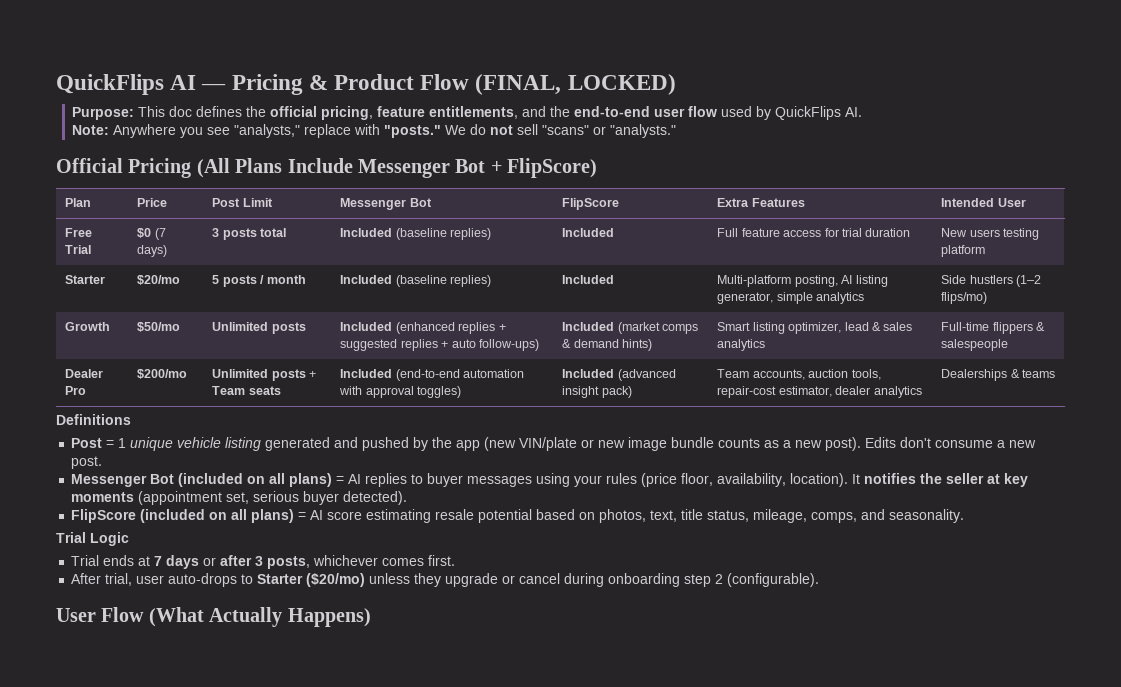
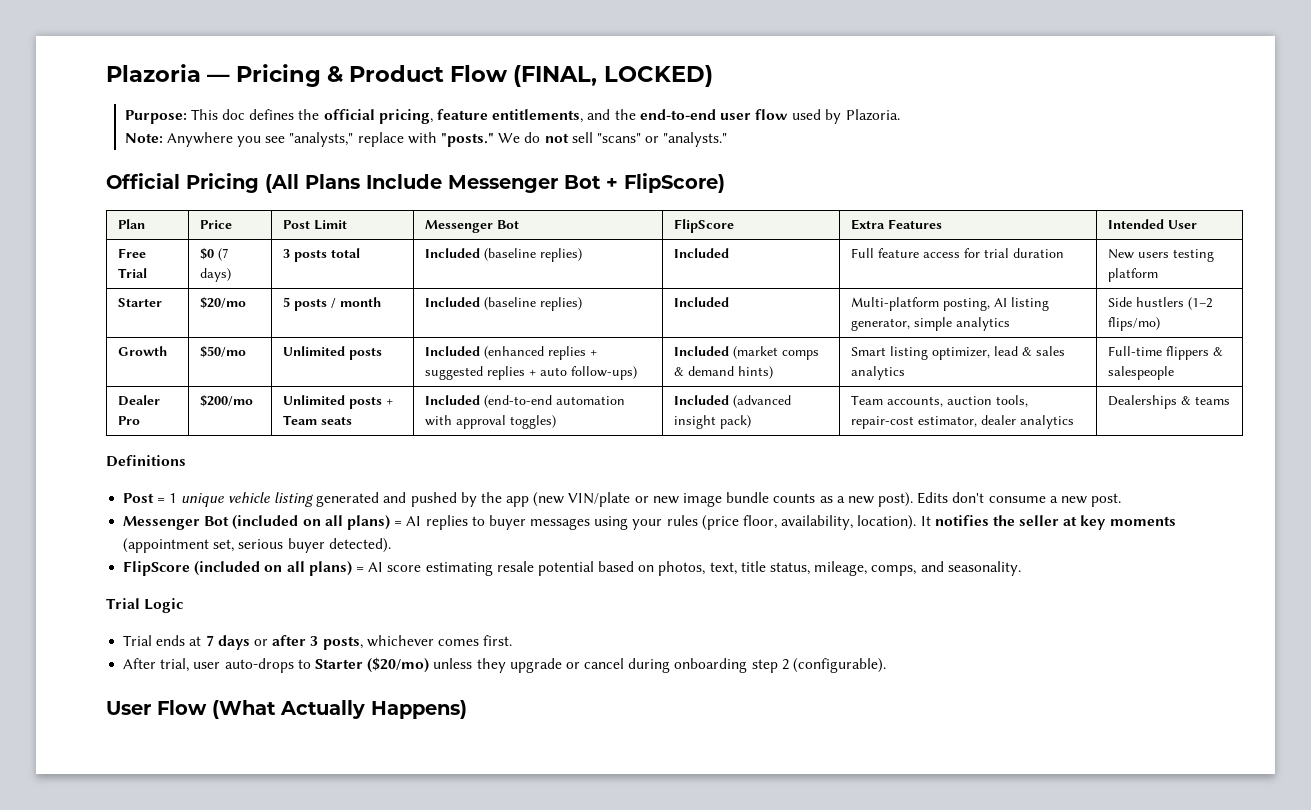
- QuickFlips AI — Pricing & Product Flow (FINAL, LOCKED)
+ Plazoria — Pricing & Product Flow (FINAL, LOCKED)
- Purpose: This doc defines the official pricing, feature entitlements, and the end-to-end user flow used by QuickFlips AI.
+ Purpose: This doc defines the official pricing, feature entitlements, and the end-to-end user flow used by Plazoria.

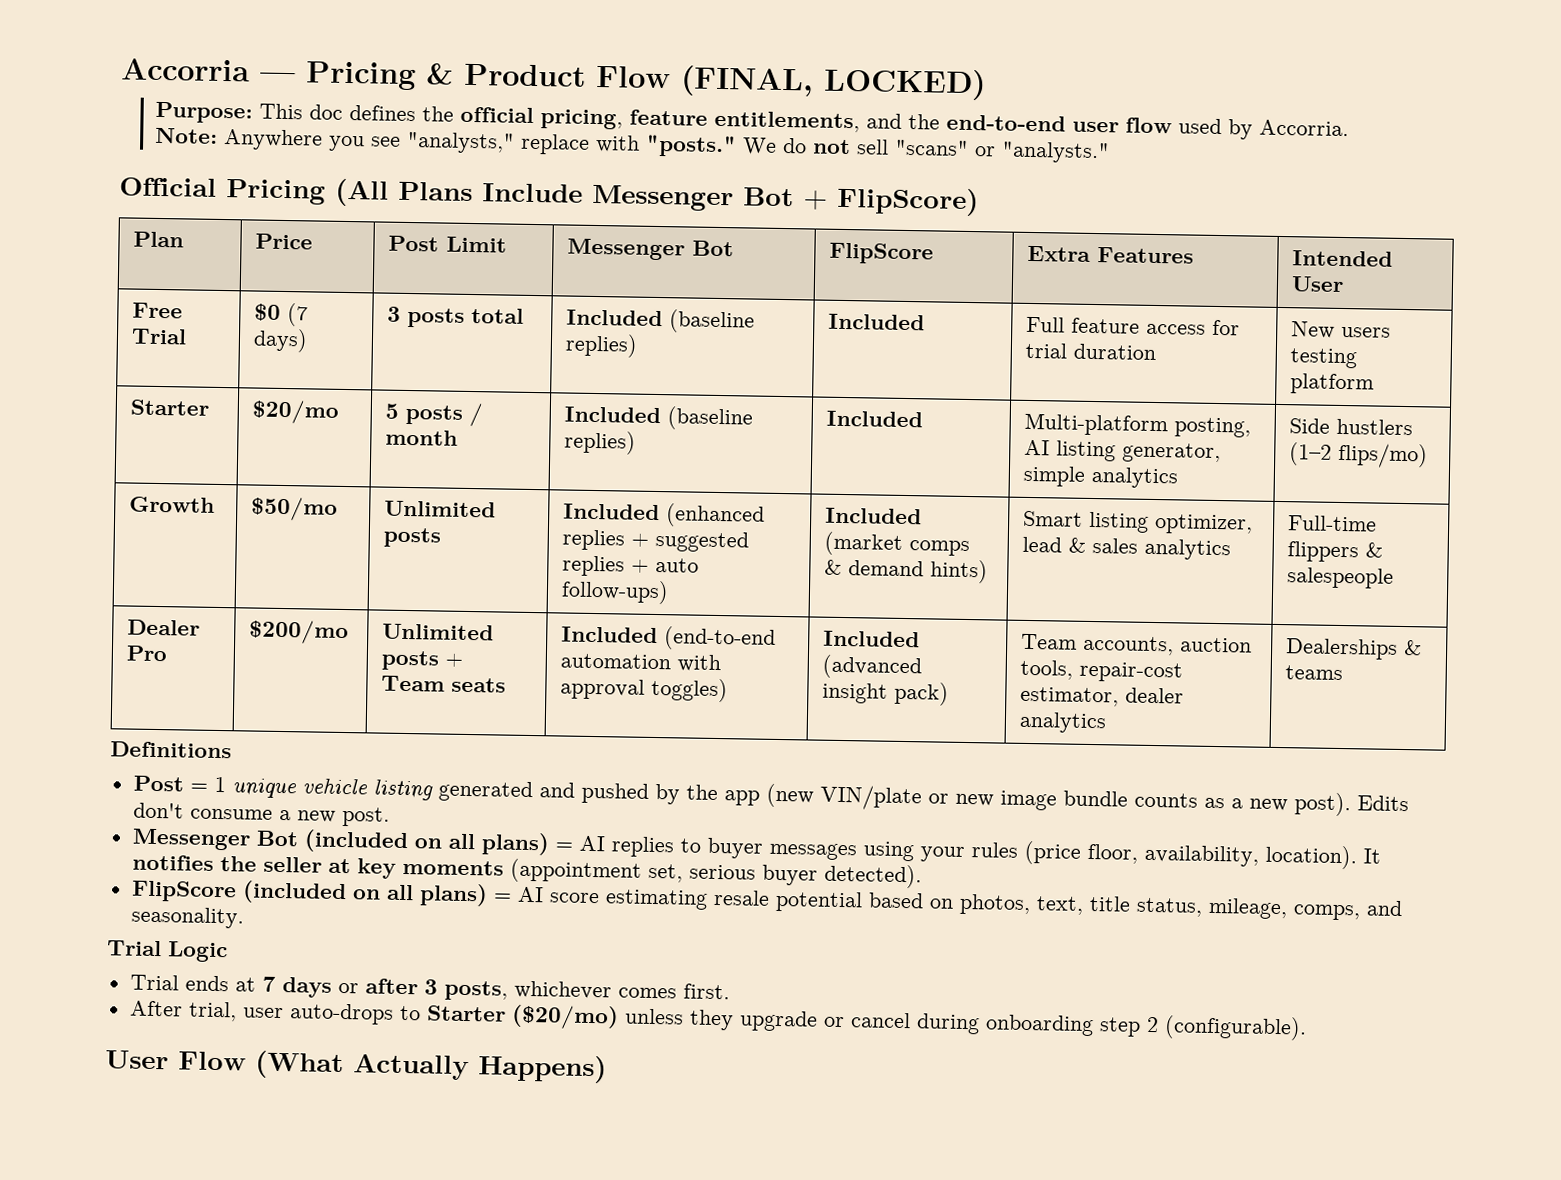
- Plazoria — Pricing & Product Flow (FINAL, LOCKED)
+ Accorria — Pricing & Product Flow (FINAL, LOCKED)
- Purpose: This doc defines the official pricing, feature entitlements, and the end-to-end user flow used by Plazoria.
+ Purpose: This doc defines the official pricing, feature entitlements, and the end-to-end user flow used by Accorria.

